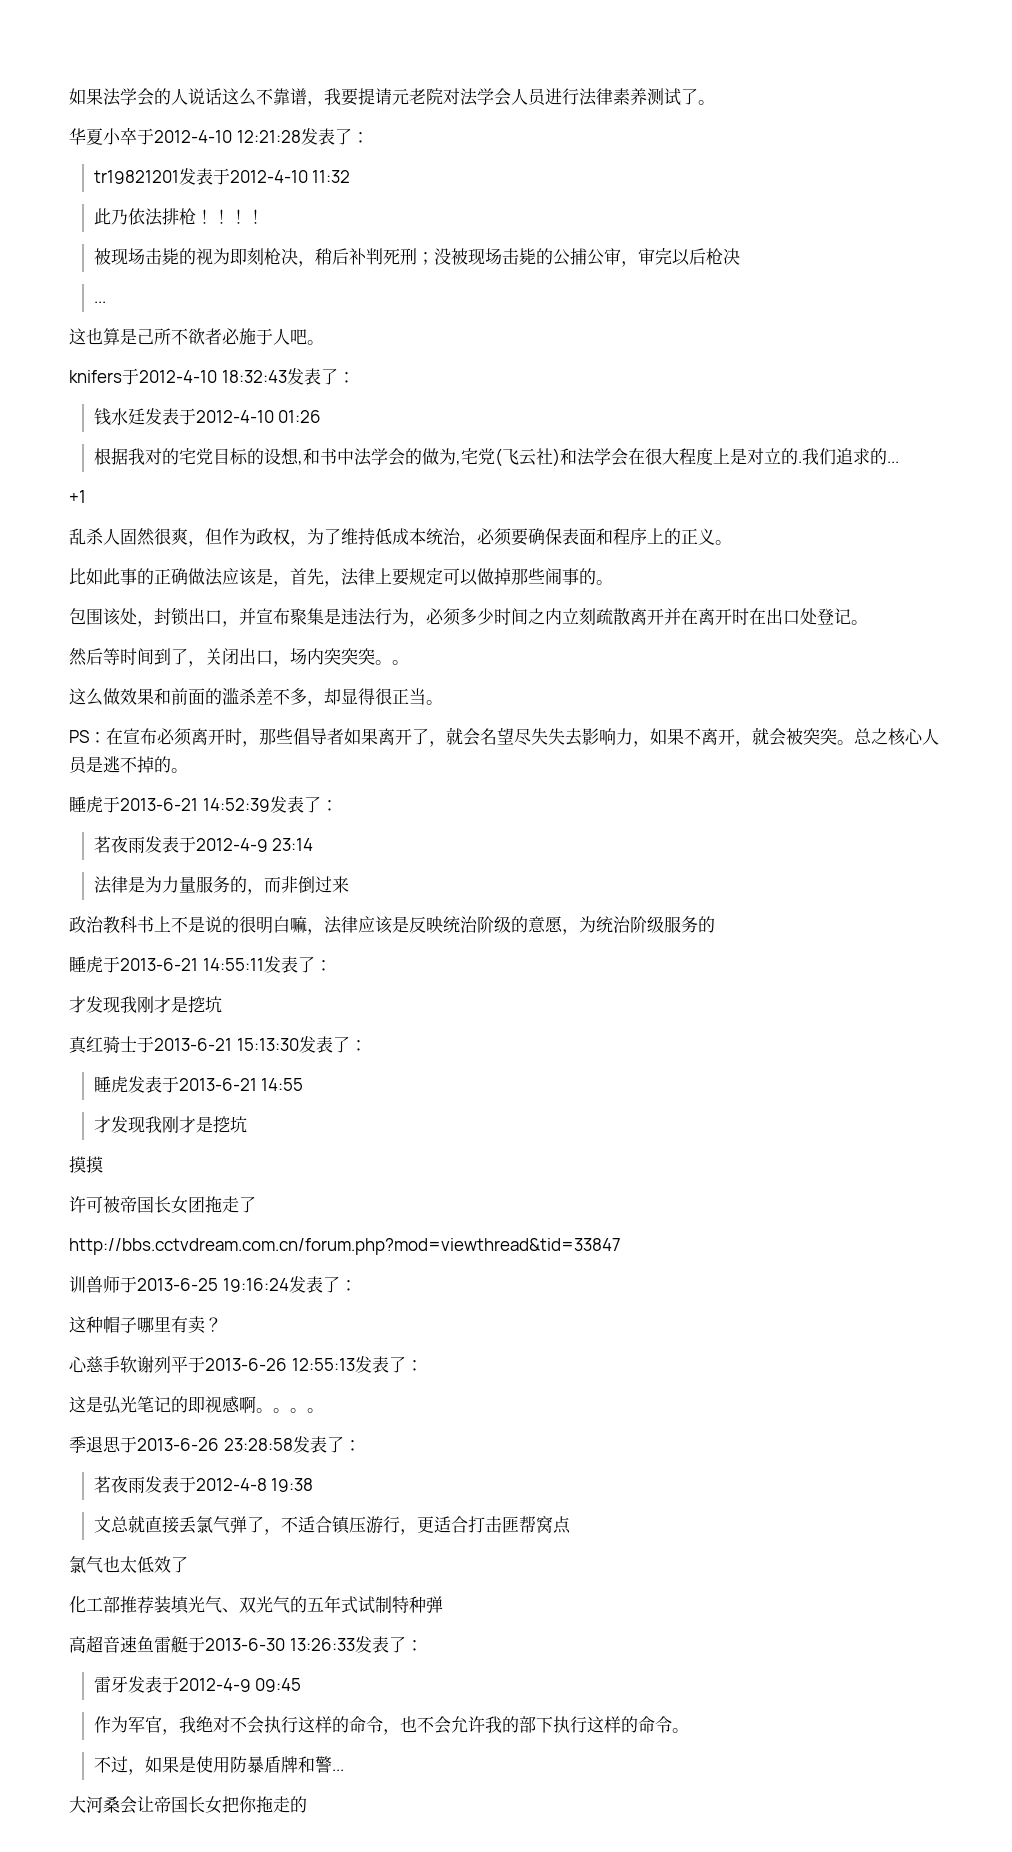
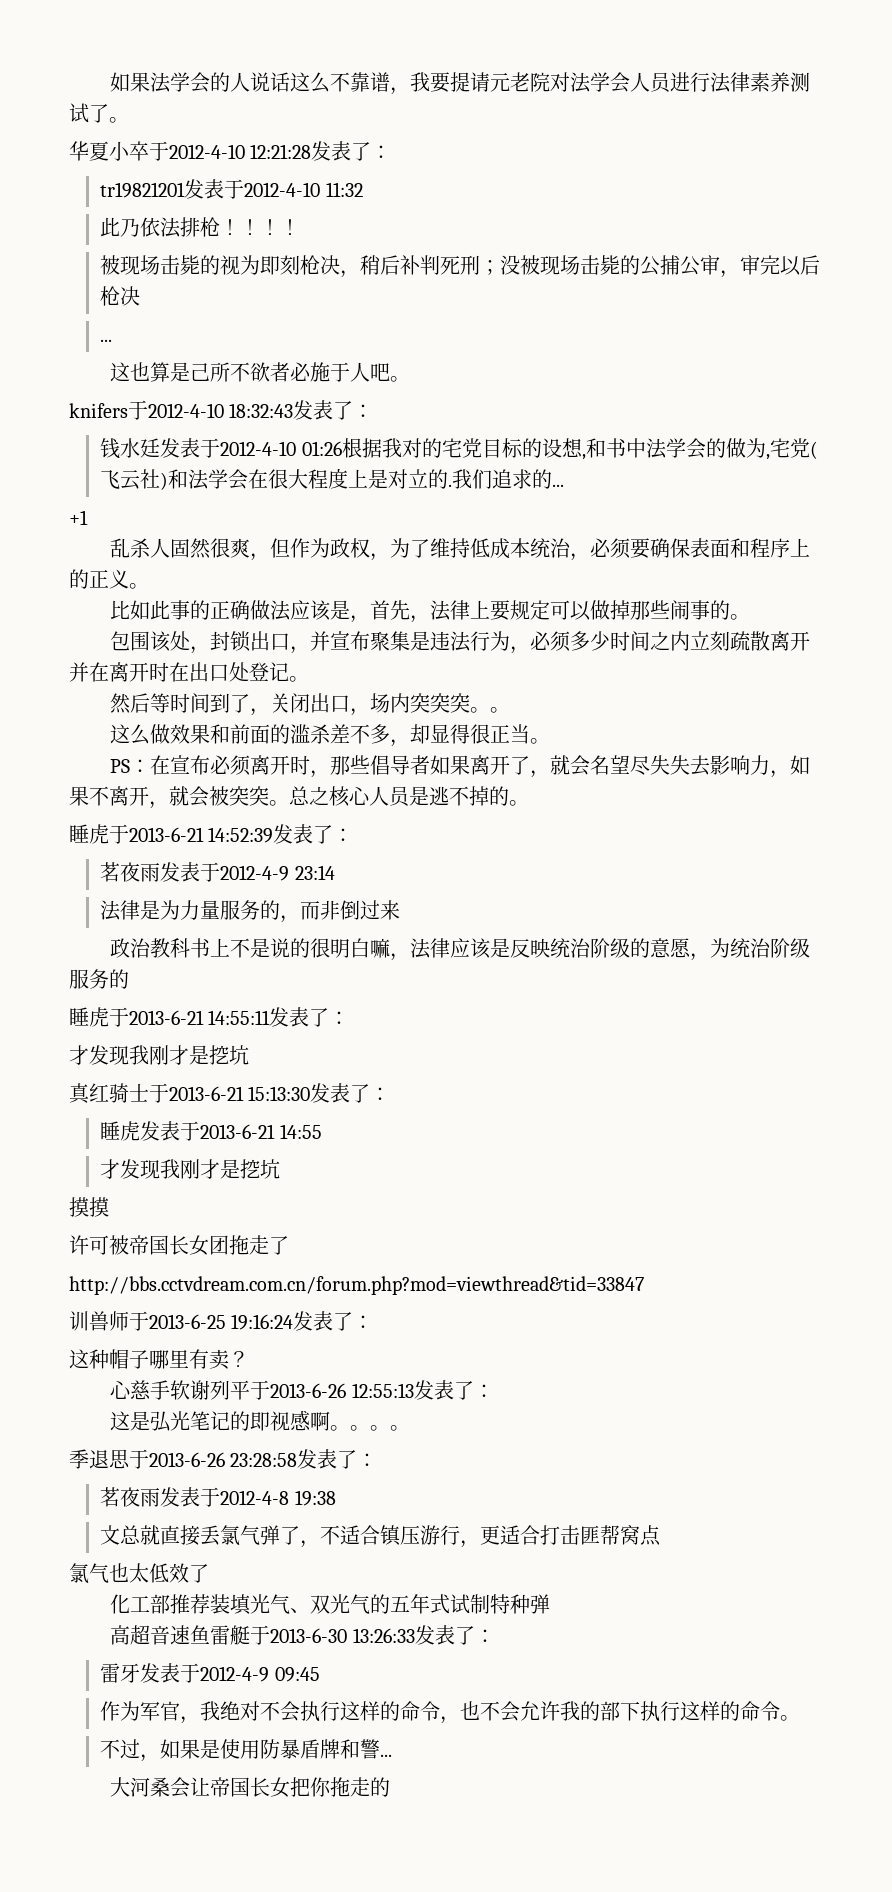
- 钱水廷发表于2012-4-10 01:26
- 根据我对的宅党目标的设想,和书中法学会的做为,宅党(飞云社)和法学会在很大程度上是对立的.
+ 钱水廷发表于2012-4-10 01:26根据我对的宅党目标的设想,和书中法学会的做为,宅党(飞云社)和法学会在很大程度上是对立的.

